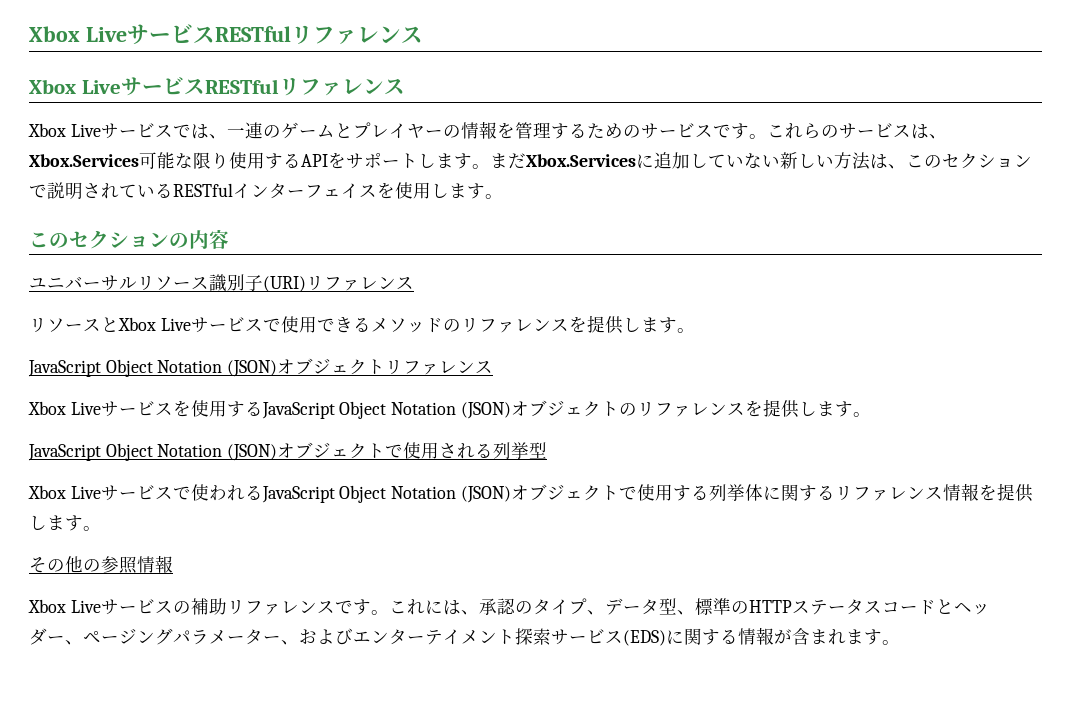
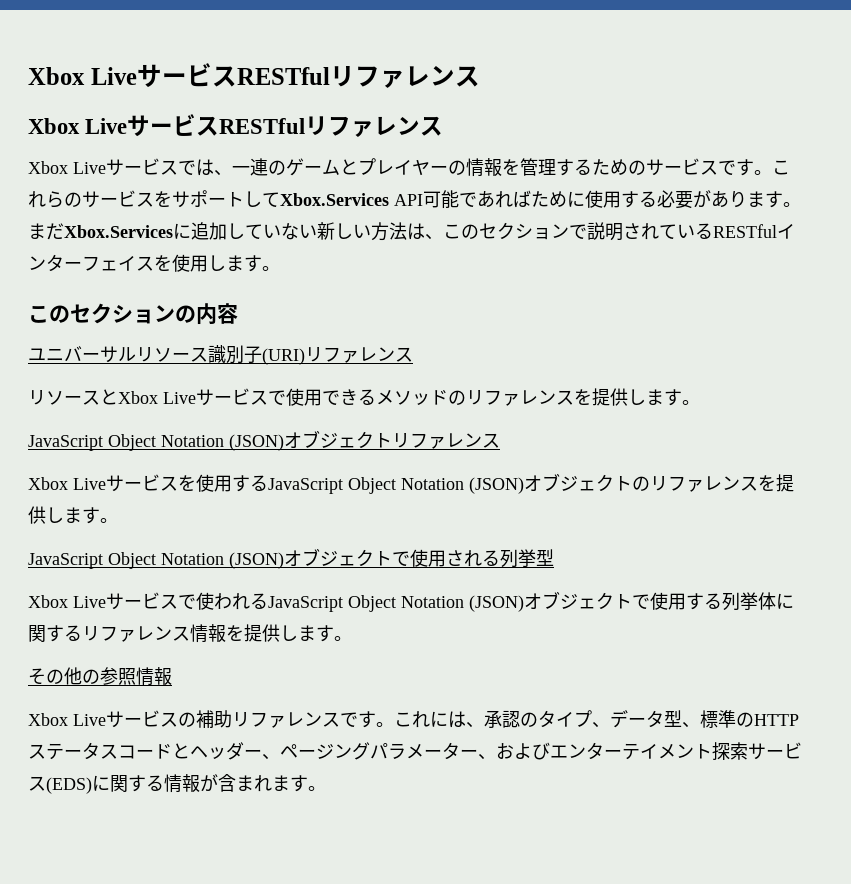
- これらのサービスは、Xbox.Services可能な限り使用するAPIをサポートします。
+ これらのサービスをサポートしてXbox.Services API可能であればために使用する必要があります。

